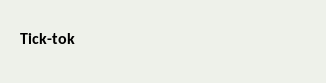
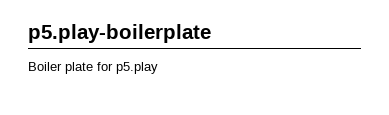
- Tick-tok
+ p5.play-boilerplate
+ Boiler plate for p5.play

